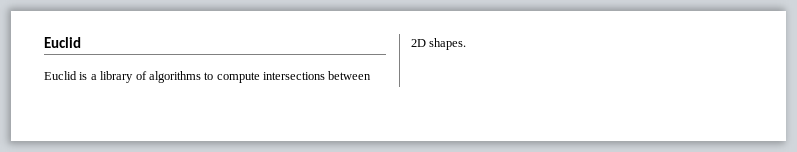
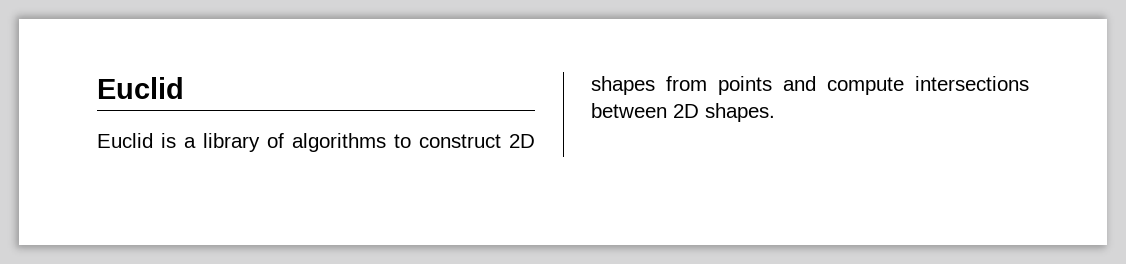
- Euclid is a library of algorithms to compute intersections between 2D shapes.
+ Euclid is a library of algorithms to construct 2D shapes from points and compute intersections between 2D shapes.

